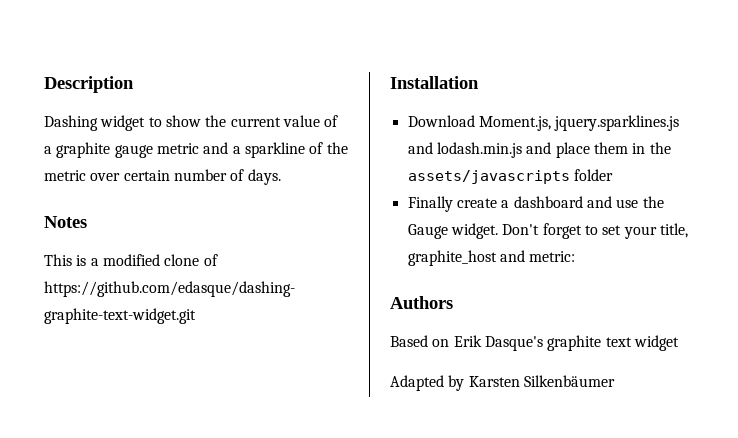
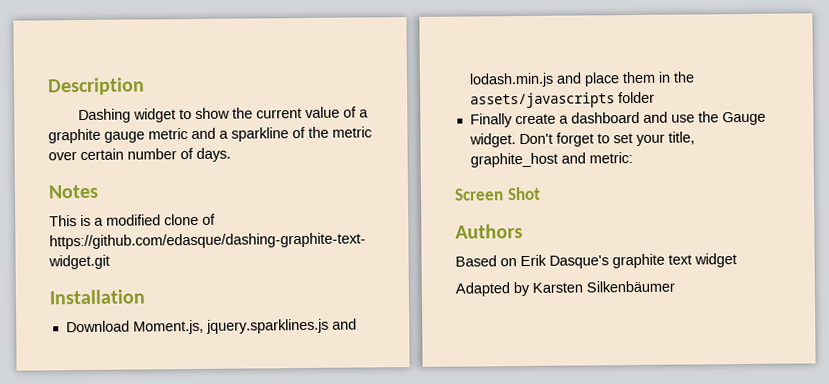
+ Screen Shot

